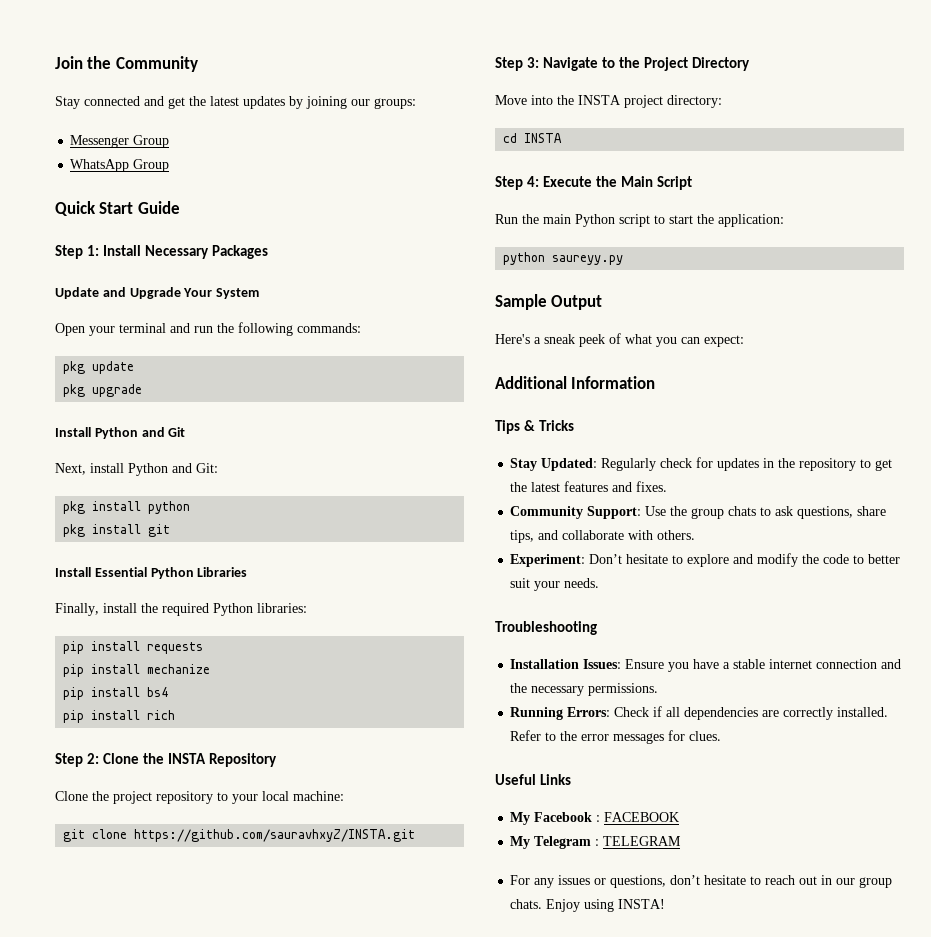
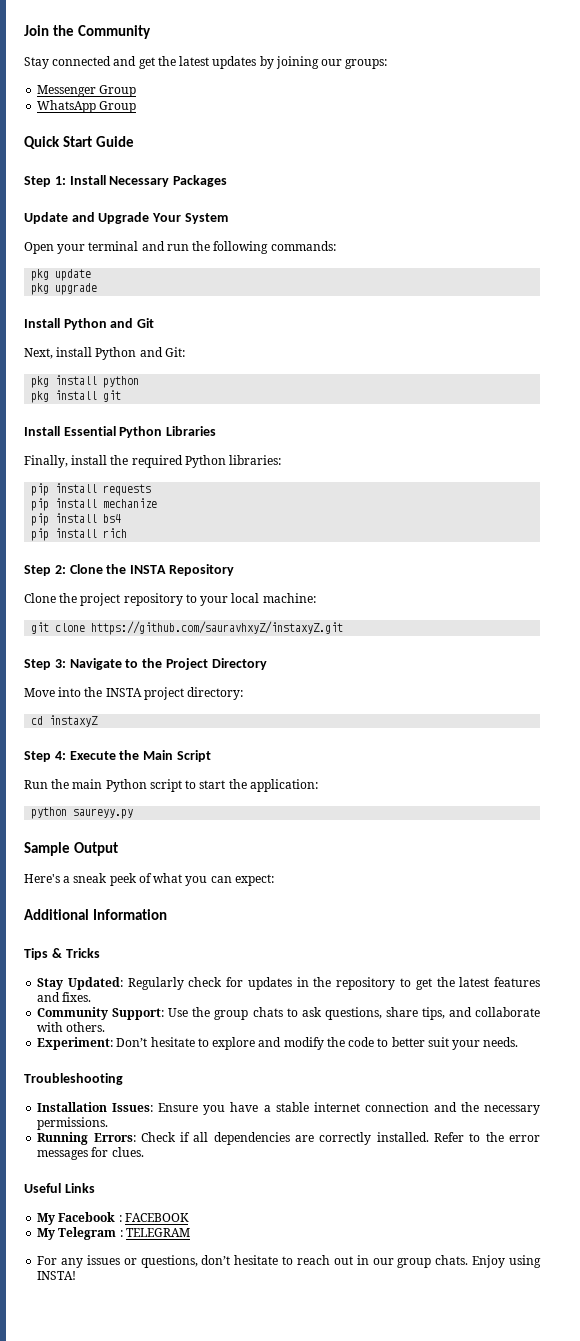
- git clone https://github.com/sauravhxyZ/INSTA.git
+ git clone https://github.com/sauravhxyZ/instaxyZ.git
- cd INSTA
+ cd instaxyZ

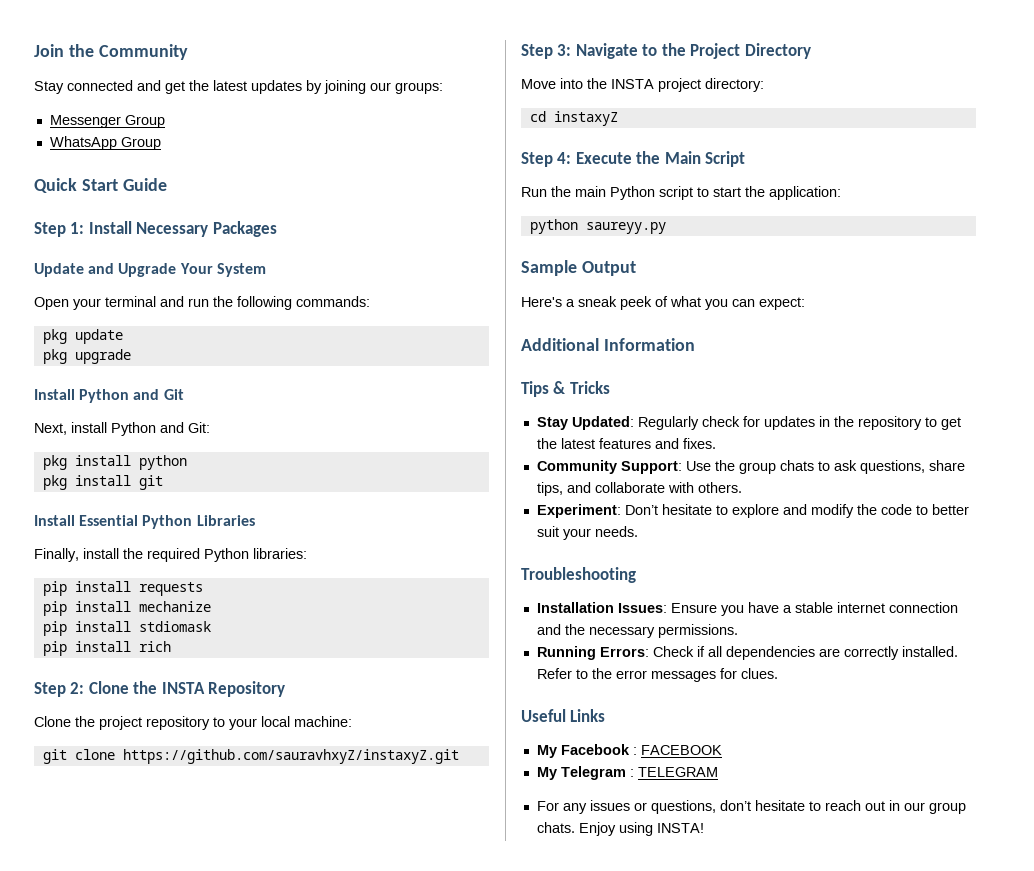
- pip install bs4
+ pip install stdiomask

